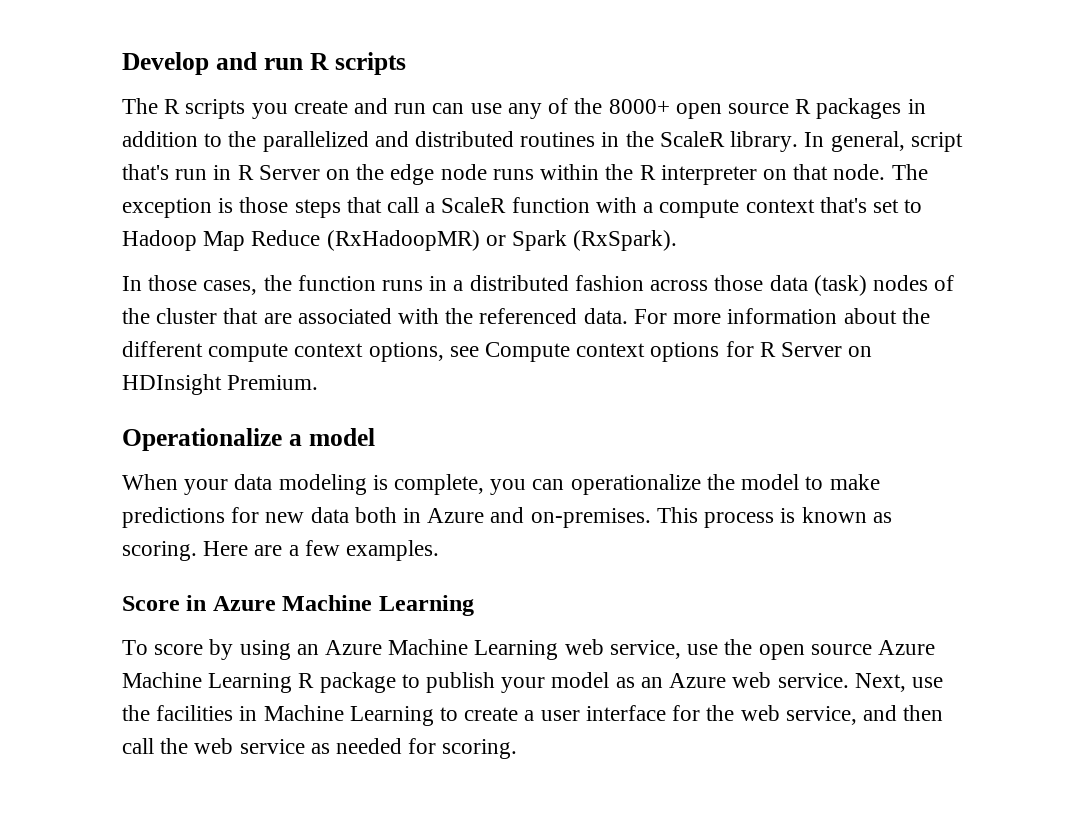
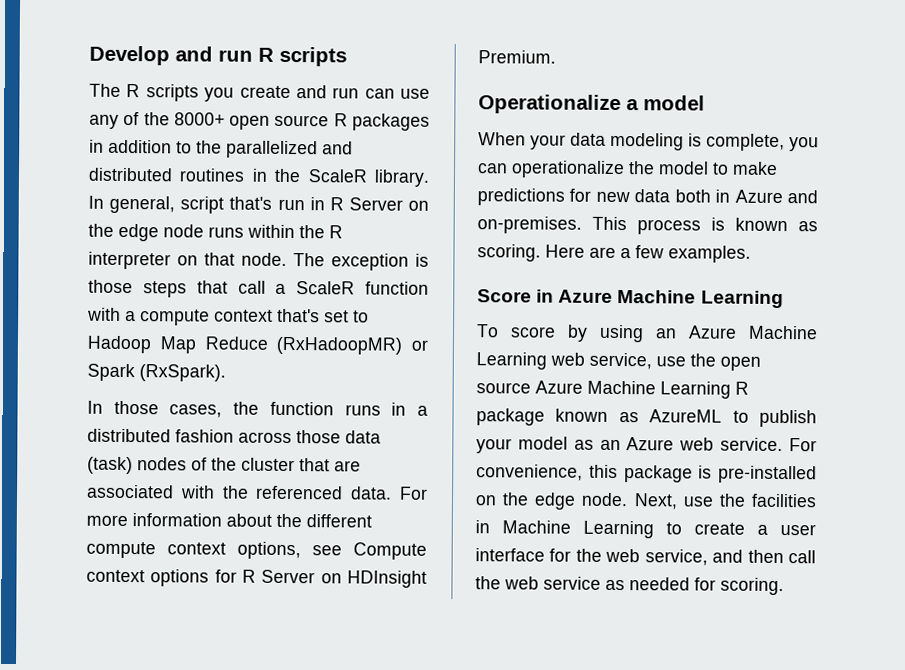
- To score by using an Azure Machine Learning web service, use the open source Azure Machine Learning R package to publish your model as an Azure web service.
+ To score by using an Azure Machine Learning web service, use the open source Azure Machine Learning R package known as AzureML to publish your model as an Azure web service.
+ For convenience, this package is pre-installed on the edge node.

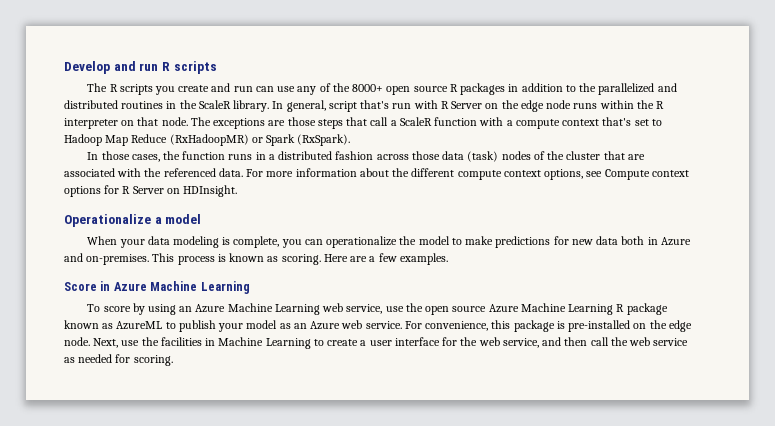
- In general, script that's run in R Server on the edge node runs within the R interpreter on that node.
+ In general, script that's run with R Server on the edge node runs within the R interpreter on that node.
- The exception is those steps that call a ScaleR function with a compute context that's set to Hadoop Map Reduce (RxHadoopMR) or Spark (RxSpark).
+ The exceptions are those steps that call a ScaleR function with a compute context that's set to Hadoop Map Reduce (RxHadoopMR) or Spark (RxSpark).
- For more information about the different compute context options, see Compute context options for R Server on HDInsight Premium.
+ For more information about the different compute context options, see Compute context options for R Server on HDInsight.

